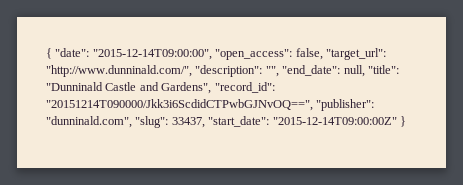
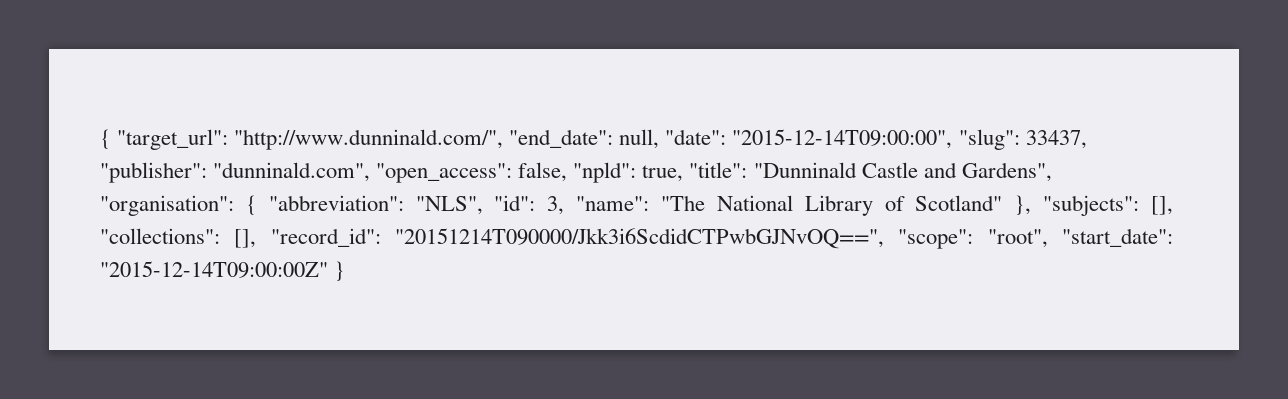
- { "date": "2015-12-14T09:00:00", "open_access": false, "target_url": "http://www.dunninald.com/", "description": "", "end_date": null, "title": "Dunninald Castle and Gardens", "record_id": "20151214T090000/Jkk3i6ScdidCTPwbGJNvOQ==", "publisher": "dunninald.com", "slug": 33437, "start_date": "2015-12-14T09:00:00Z" }
+ { "target_url": "http://www.dunninald.com/", "end_date": null, "date": "2015-12-14T09:00:00", "slug": 33437, "publisher": "dunninald.com", "open_access": false, "npld": true, "title": "Dunninald Castle and Gardens", "organisation": { "abbreviation": "NLS", "id": 3, "name": "The National Library of Scotland" }, "subjects": [], "collections": [], "record_id": "20151214T090000/Jkk3i6ScdidCTPwbGJNvOQ==", "scope": "root", "start_date": "2015-12-14T09:00:00Z" }

